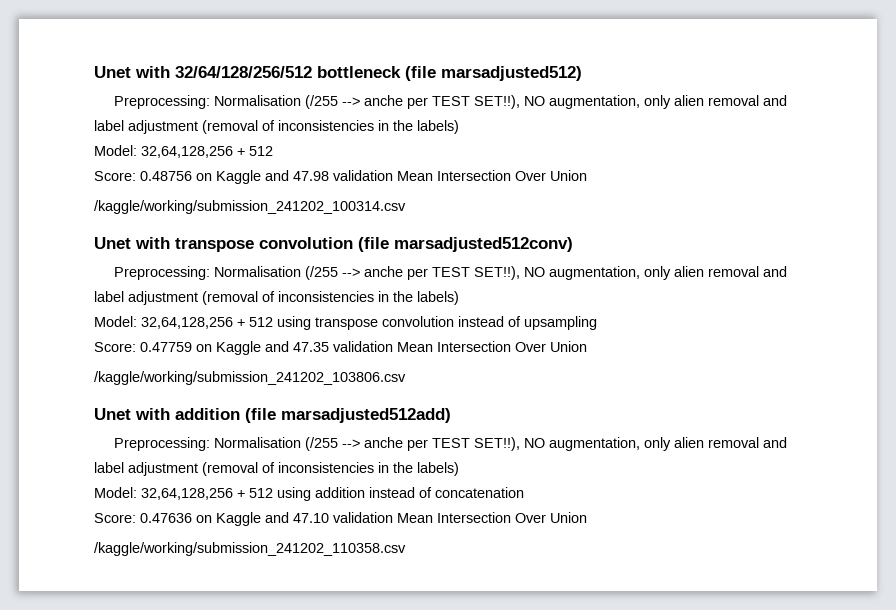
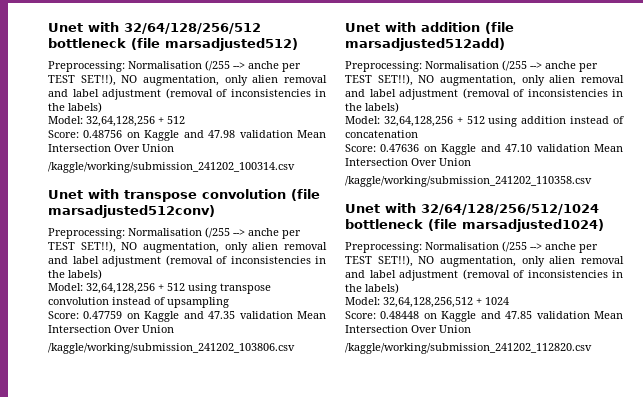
+ Unet with 32/64/128/256/512/1024 bottleneck (file marsadjusted1024)
+ Preprocessing: Normalisation (/255 --> anche per TEST SET!!), NO augmentation, only alien removal and label adjustment (removal of inconsistencies in the labels)
+ Model: 32,64,128,256,512 + 1024
+ Score: 0.48448 on Kaggle and 47.85 validation Mean Intersection Over Union
+ /kaggle/working/submission_241202_112820.csv

